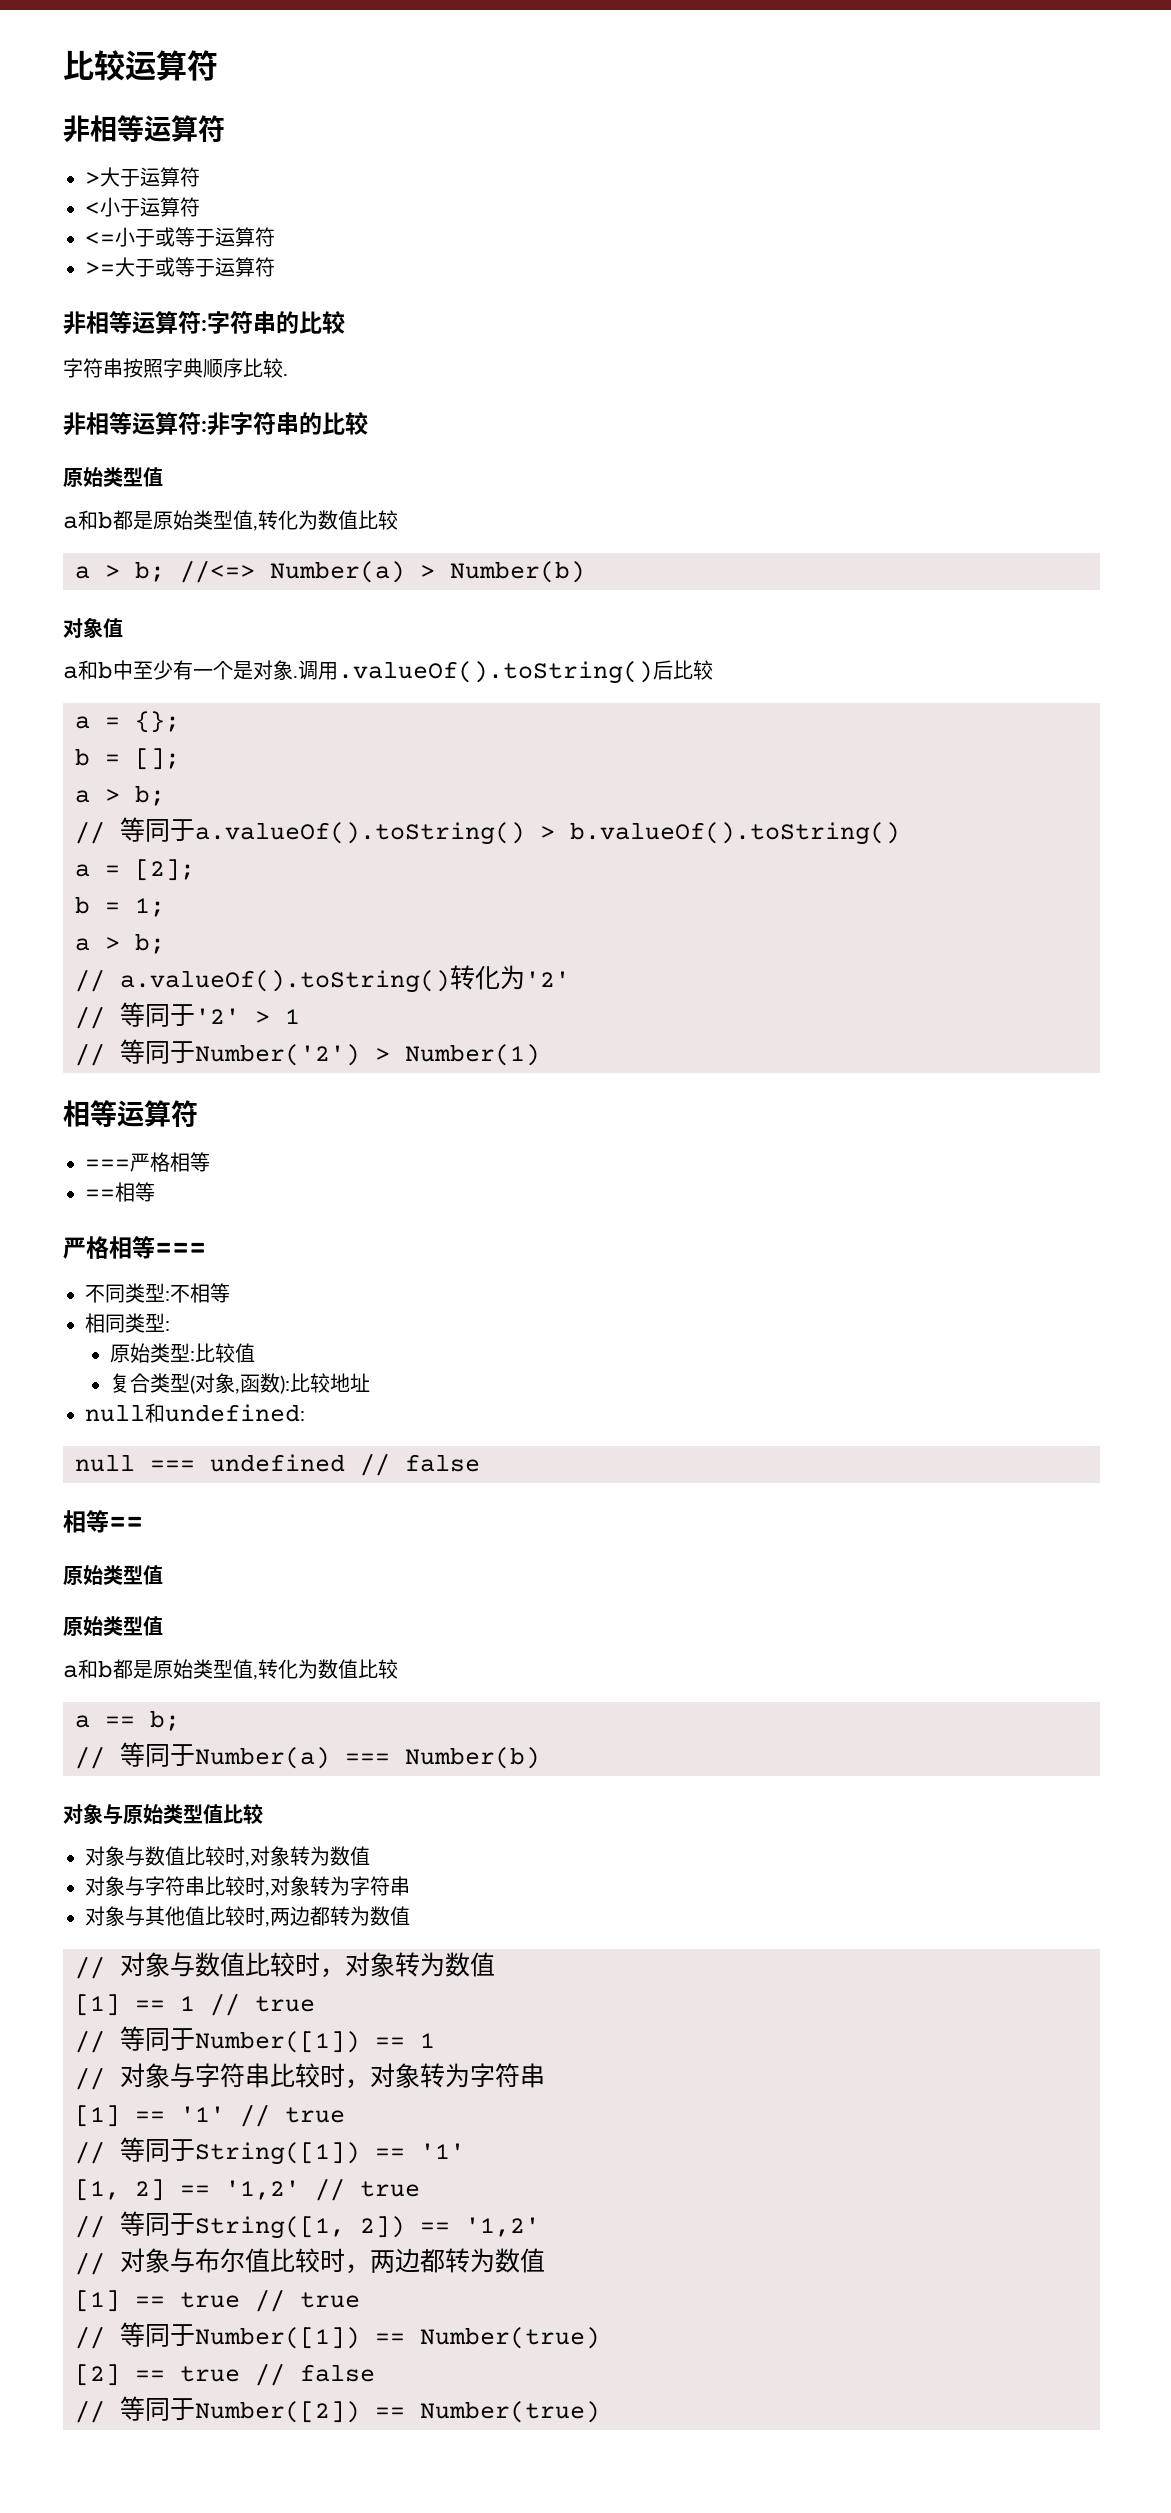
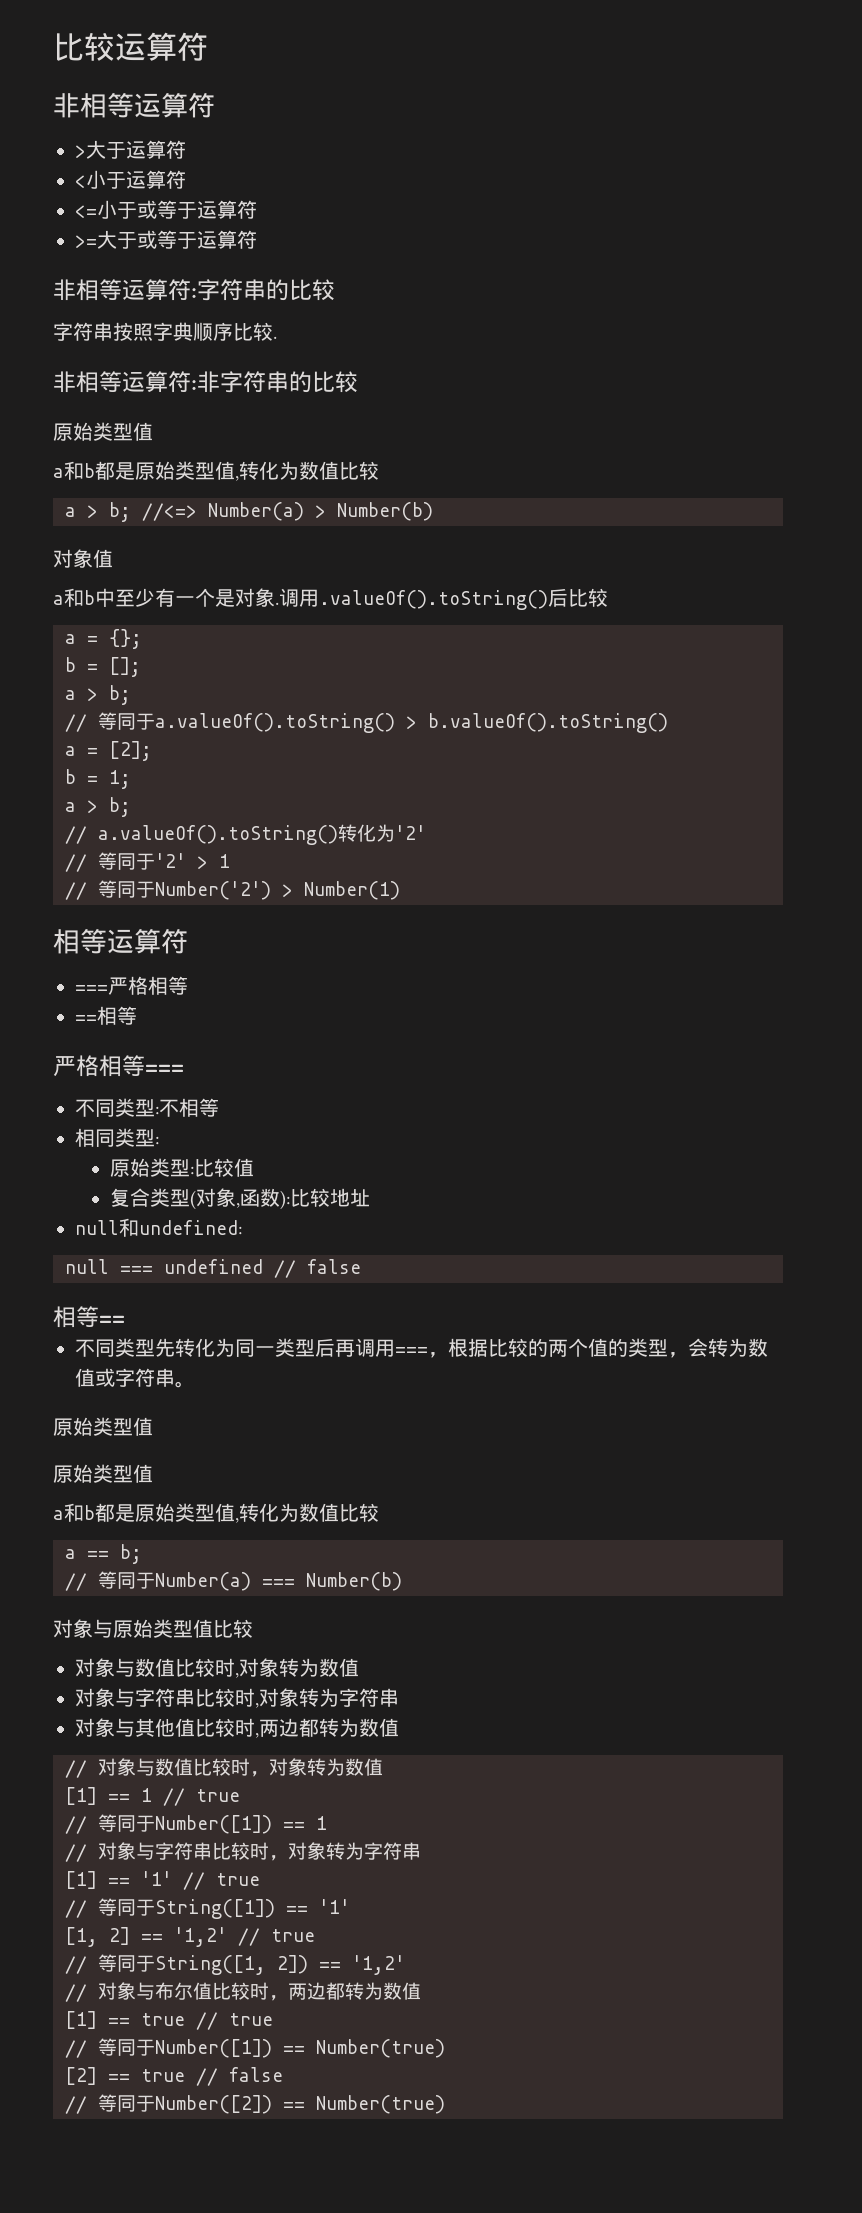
+ 不同类型先转化为同一类型后再调用===，根据比较的两个值的类型，会转为数值或字符串。

